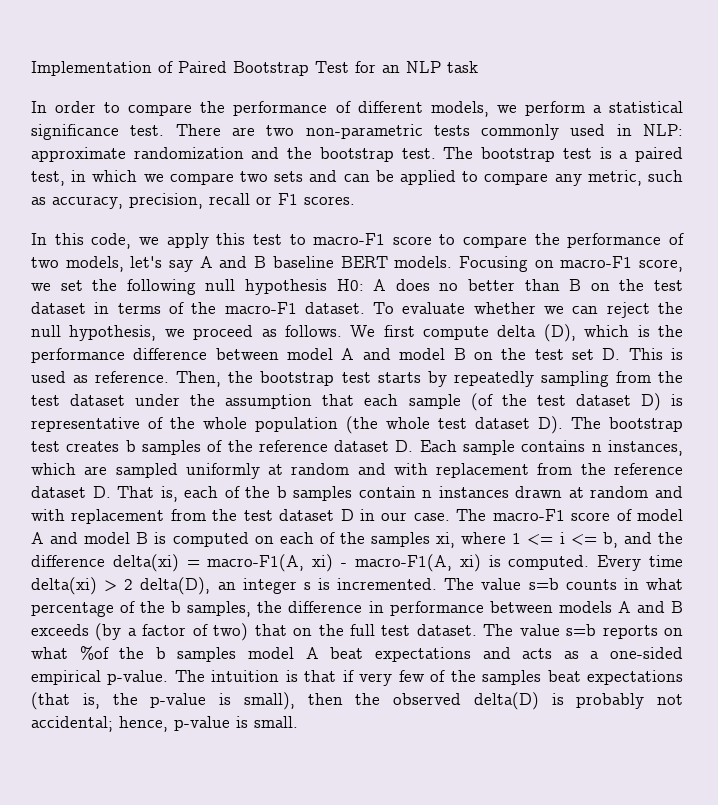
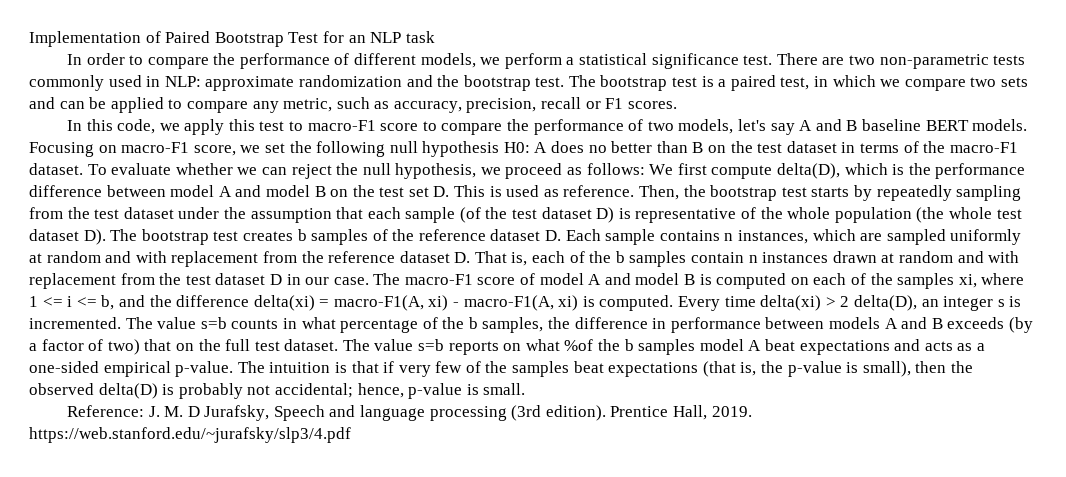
- To evaluate whether we can reject the null hypothesis, we proceed as follows. We first compute delta (D), which is the performance difference between model A and model B on the test set D. This is used as reference.
+ To evaluate whether we can reject the null hypothesis, we proceed as follows: We first compute delta(D), which is the performance difference between model A and model B on the test set D. This is used as reference.
+ Reference: J. M. D Jurafsky, Speech and language processing (3rd edition). Prentice Hall, 2019. https://web.stanford.edu/~jurafsky/slp3/4.pdf

